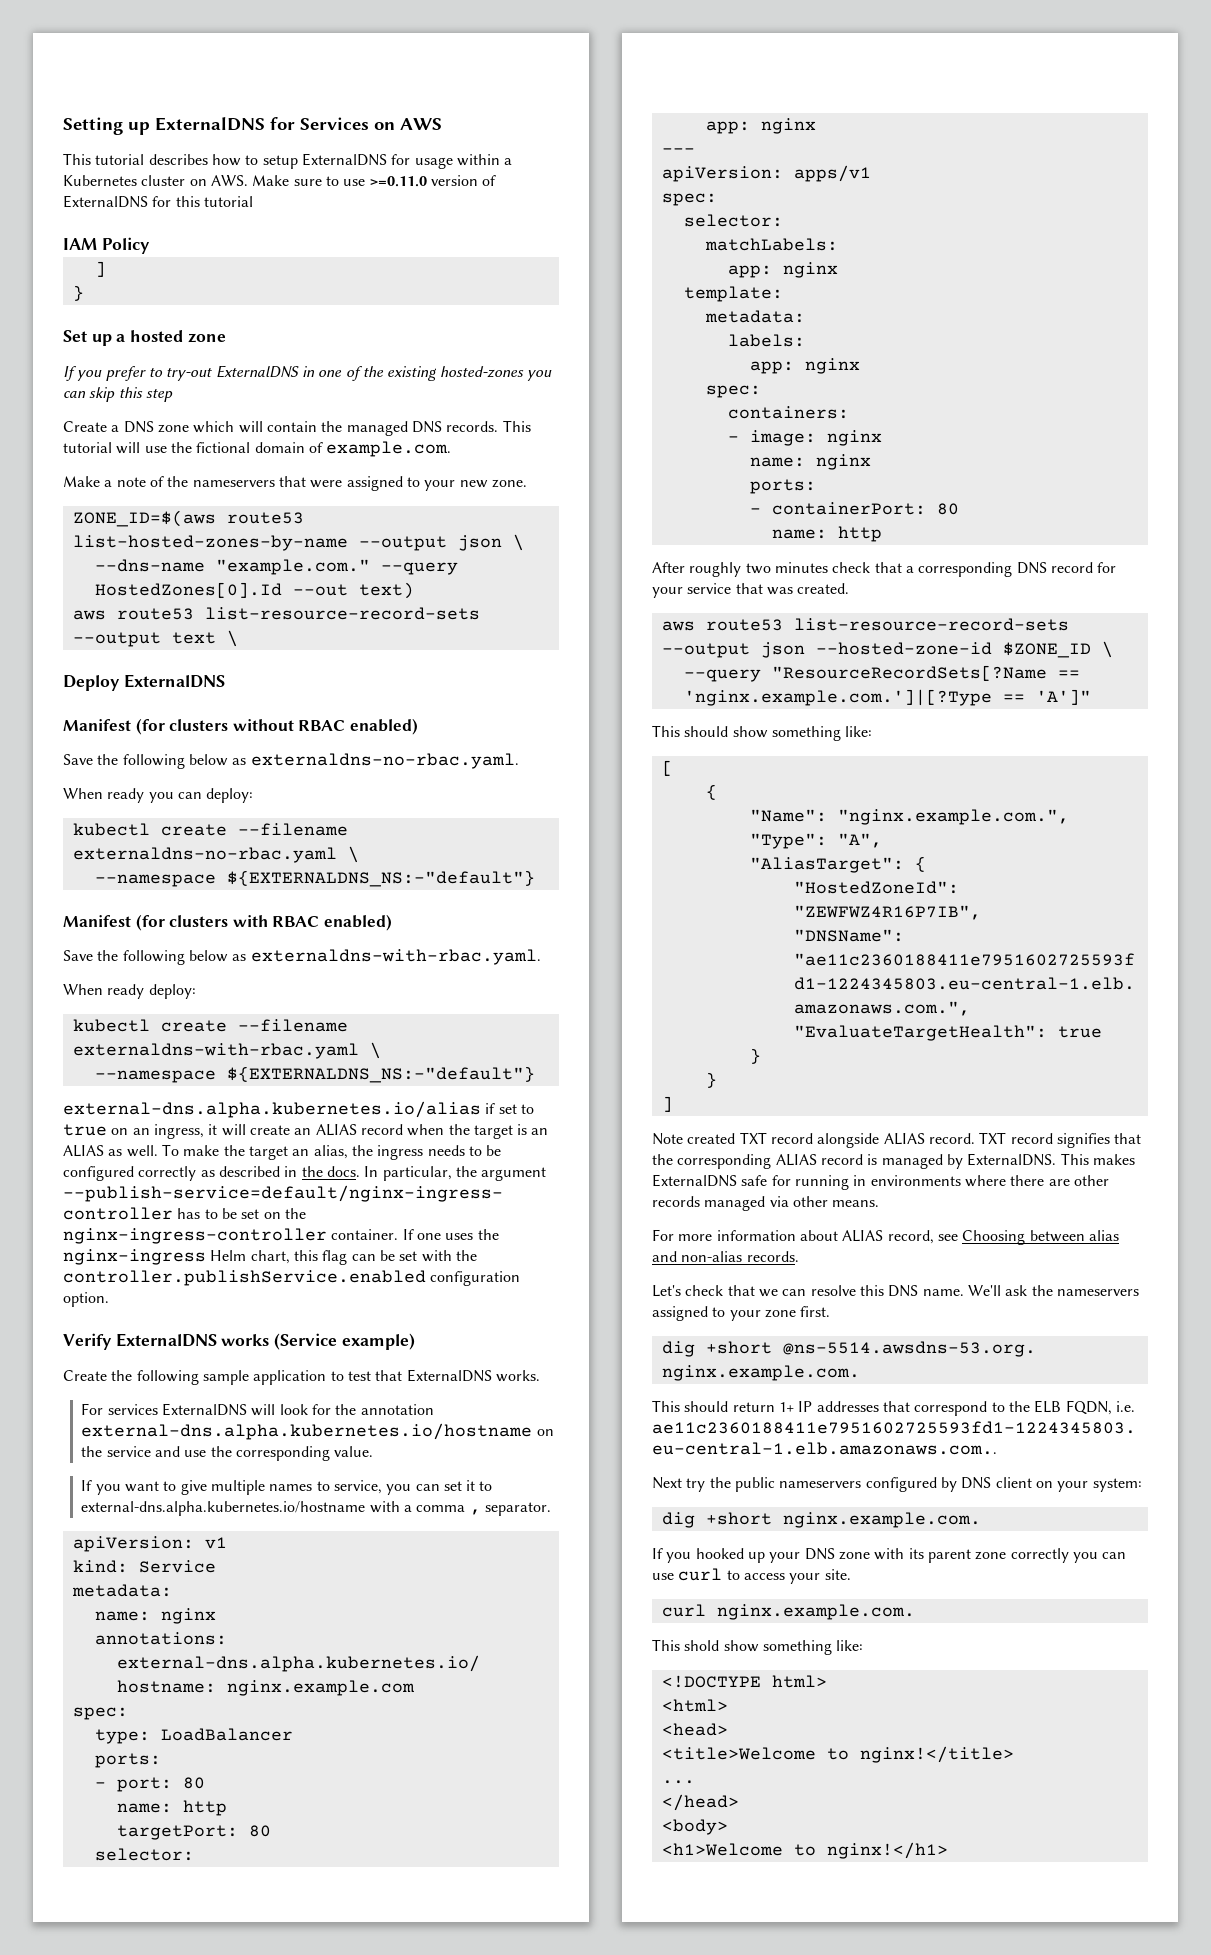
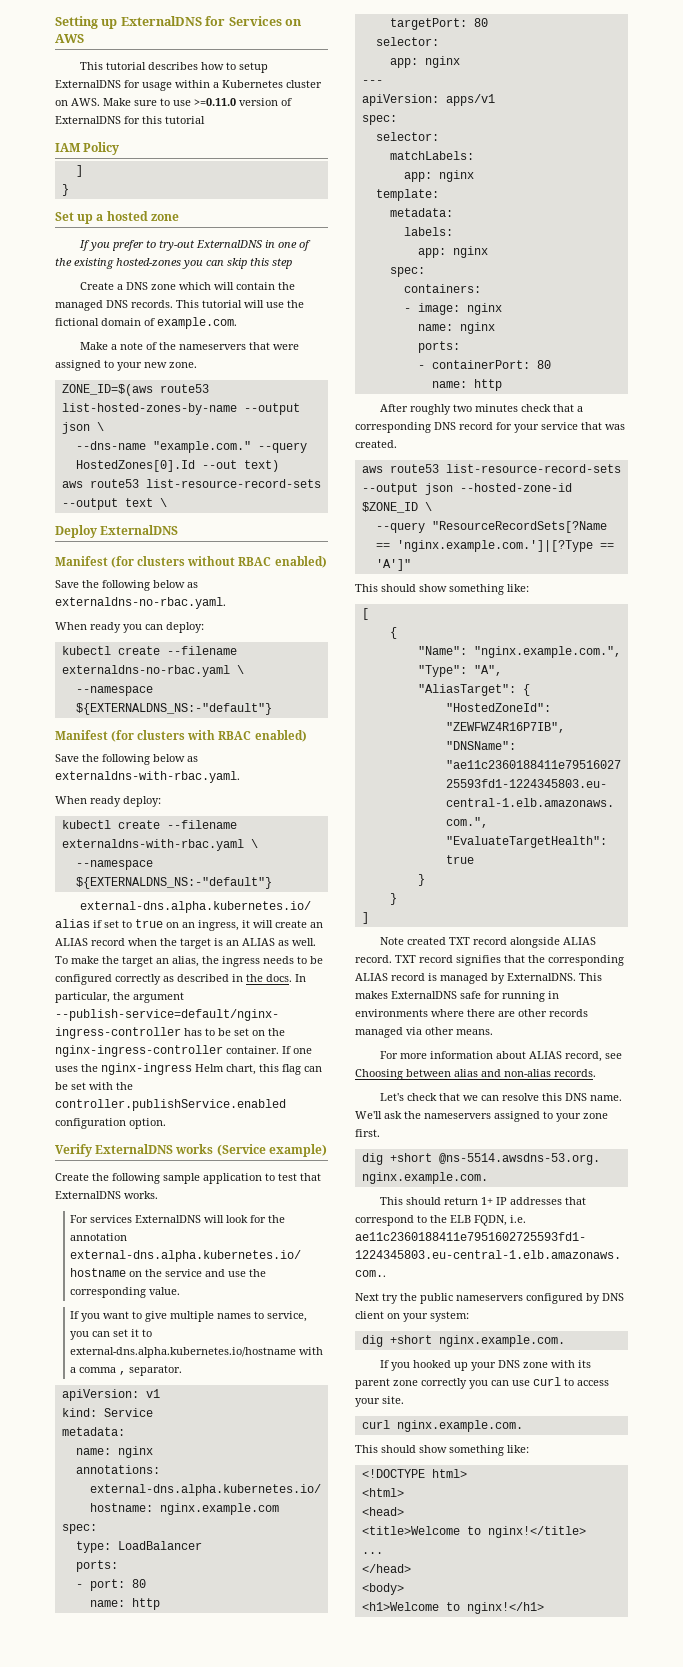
  curl nginx.example.com.
- This shold show something like:
+ This should show something like:

